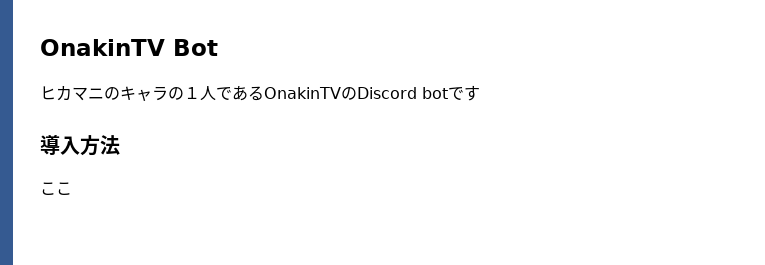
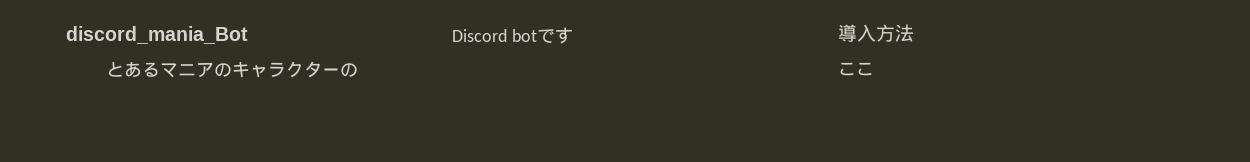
- OnakinTV Bot
- ヒカマニのキャラの１人であるOnakinTVのDiscord botです
+ discord_mania_Bot
+ とあるマニアのキャラクターのDiscord botです

